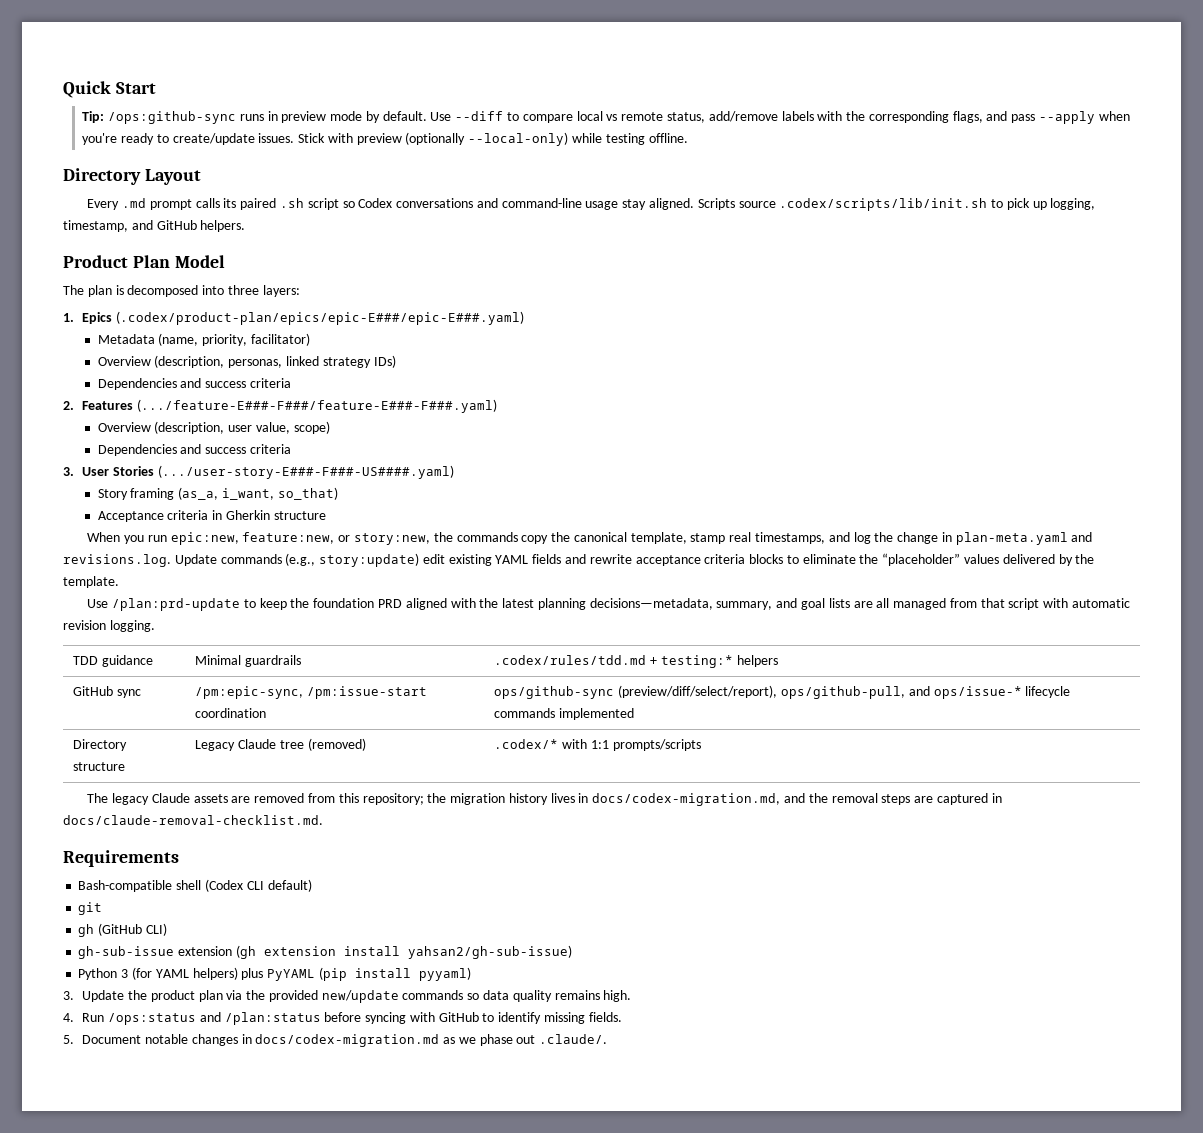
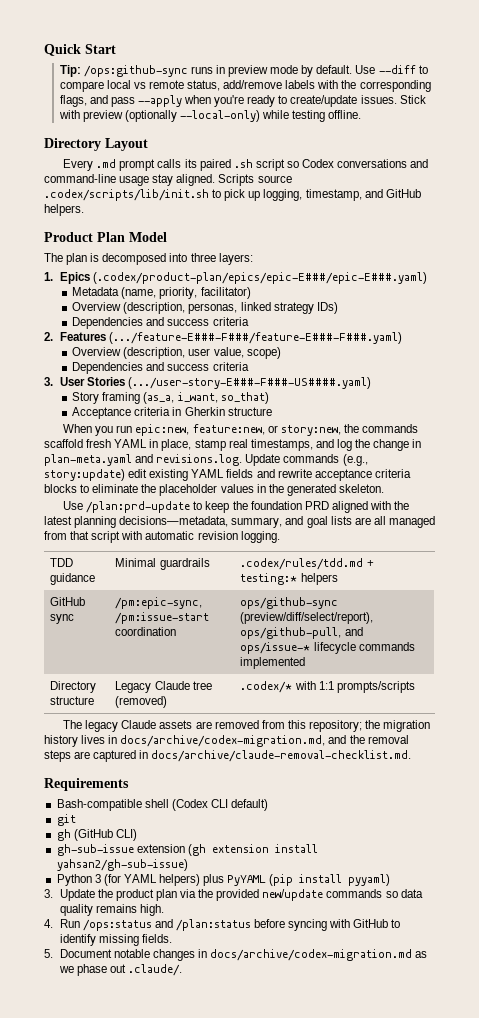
- When you run epic:new, feature:new, or story:new, the commands copy the canonical template, stamp real timestamps, and log the change in plan-meta.yaml and revisions.log. Update commands (e.g., story:update) edit existing YAML fields and rewrite acceptance criteria blocks to eliminate the “placeholder” values delivered by the template.
+ When you run epic:new, feature:new, or story:new, the commands scaffold fresh YAML in place, stamp real timestamps, and log the change in plan-meta.yaml and revisions.log. Update commands (e.g., story:update) edit existing YAML fields and rewrite acceptance criteria blocks to eliminate the placeholder values in the generated skeleton.
- The legacy Claude assets are removed from this repository; the migration history lives in docs/codex-migration.md, and the removal steps are captured in docs/claude-removal-checklist.md.
+ The legacy Claude assets are removed from this repository; the migration history lives in docs/archive/codex-migration.md, and the removal steps are captured in docs/archive/claude-removal-checklist.md.
- 5. Document notable changes in docs/codex-migration.md as we phase out .claude/.
+ 5. Document notable changes in docs/archive/codex-migration.md as we phase out .claude/.

